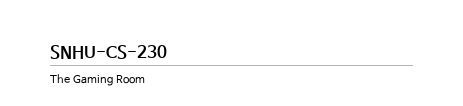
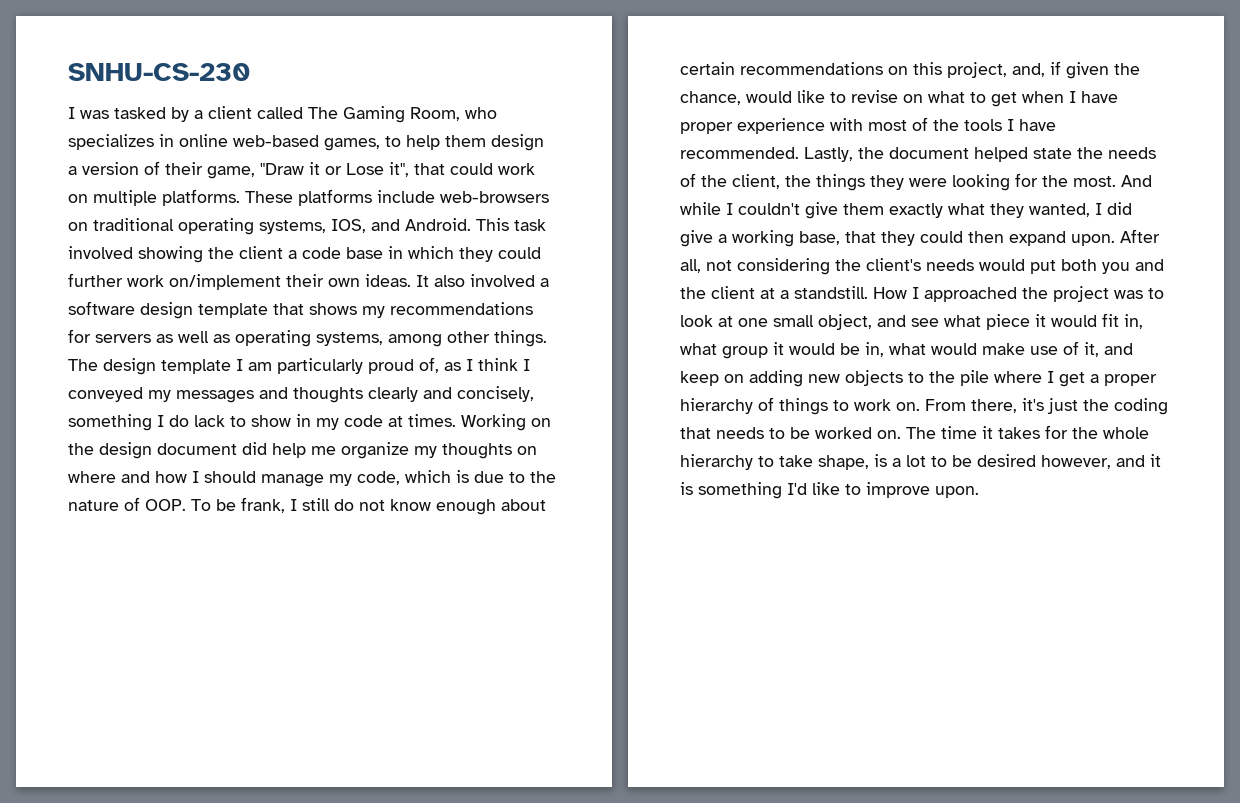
- The Gaming Room
+ I was tasked by a client called The Gaming Room, who specializes in online web-based games, to help them design a version of their game, "Draw it or Lose it", that could work on multiple platforms. These platforms include web-browsers on traditional operating systems, IOS, and Android. This task involved showing the client a code base in which they could further work on/implement their own ideas. It also involved a software design template that shows my recommendations for servers as well as operating systems, among other things. The design template I am particularly proud of, as I think I conveyed my messages and thoughts clearly and concisely, something I do lack to show in my code at times. Working on the design document did help me organize my thoughts on where and how I should manage my code, which is due to the nature of OOP. To be frank, I still do not know enough about certain recommendations on this project, and, if given the chance, would like to revise on what to get when I have proper experience with most of the tools I have recommended. Lastly, the document helped state the needs of the client, the things they were looking for the most. And while I couldn't give them exactly what they wanted, I did give a working base, that they could then expand upon. After all, not considering the client's needs would put both you and the client at a standstill. How I approached the project was to look at one small object, and see what piece it would fit in, what group it would be in, what would make use of it, and keep on adding new objects to the pile where I get a proper hierarchy of things to work on. From there, it's just the coding that needs to be worked on. The time it takes for the whole hierarchy to take shape, is a lot to be desired however, and it is something I'd like to improve upon.

